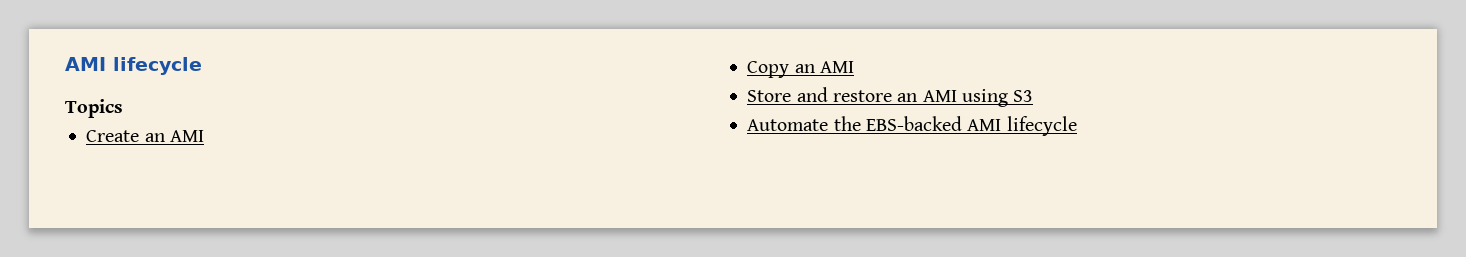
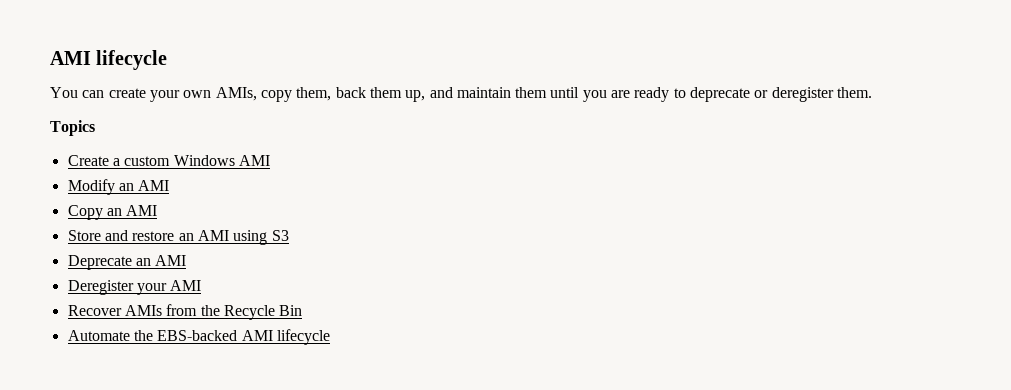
+ You can create your own AMIs, copy them, back them up, and maintain them until you are ready to deprecate or deregister them.
  Topics
- Create an AMI
+ Create a custom Windows AMI
+ Modify an AMI
+ Deprecate an AMI
+ Deregister your AMI
+ Recover AMIs from the Recycle Bin

